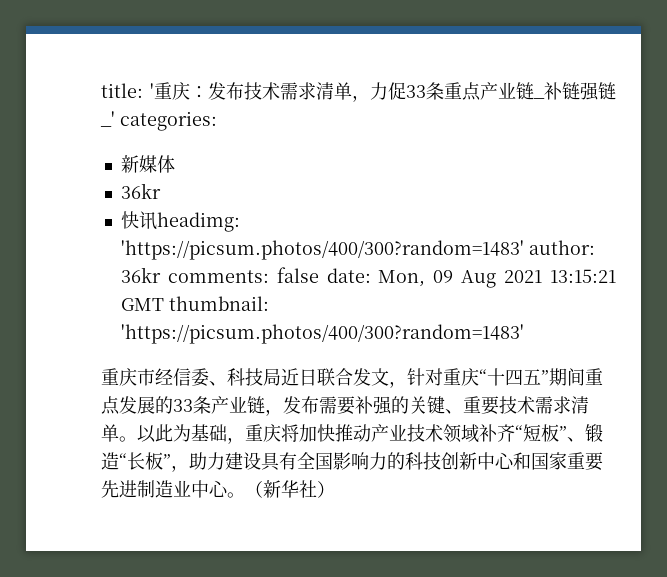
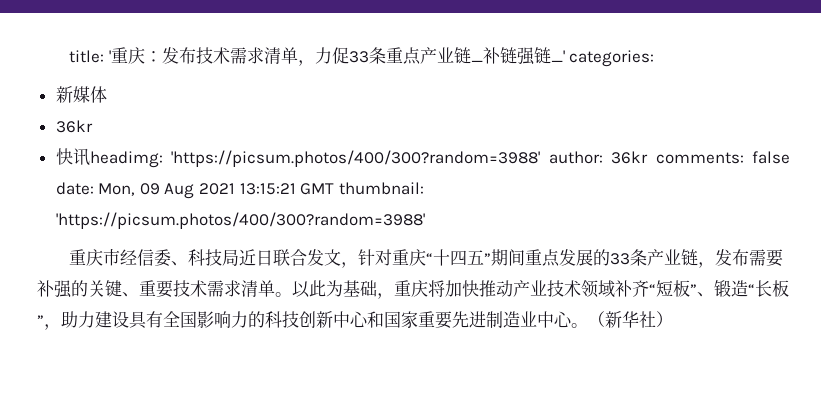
- 快讯headimg: 'https://picsum.photos/400/300?random=1483' author: 36kr comments: false date: Mon, 09 Aug 2021 13:15:21 GMT thumbnail: 'https://picsum.photos/400/300?random=1483'
+ 快讯headimg: 'https://picsum.photos/400/300?random=3988' author: 36kr comments: false date: Mon, 09 Aug 2021 13:15:21 GMT thumbnail: 'https://picsum.photos/400/300?random=3988'

